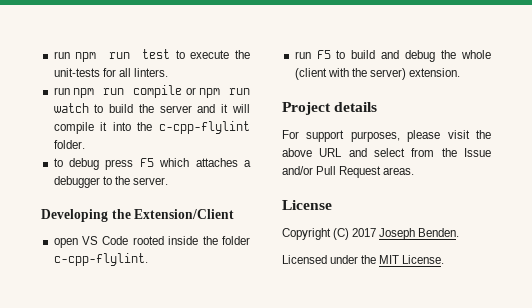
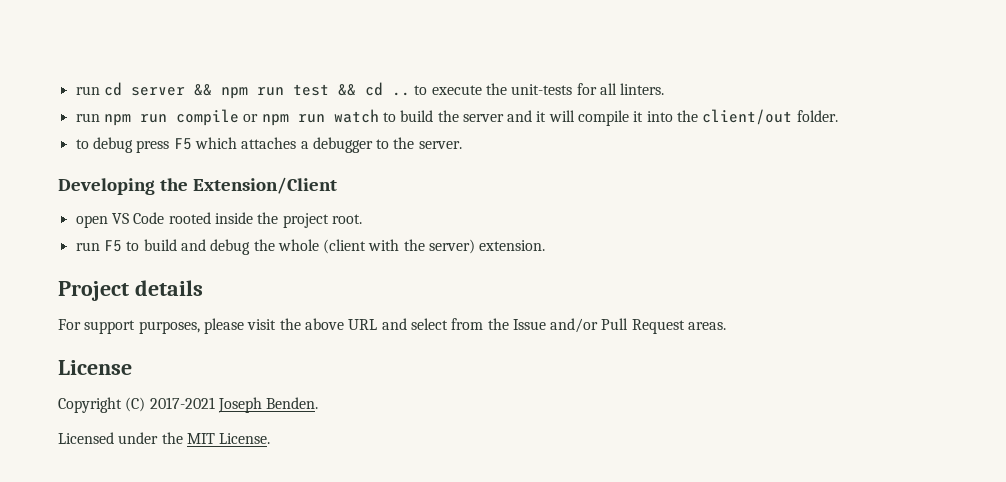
- run npm run test to execute the unit-tests for all linters.
+ run cd server && npm run test && cd .. to execute the unit-tests for all linters.
- run npm run compile or npm run watch to build the server and it will compile it into the c-cpp-flylint folder.
+ run npm run compile or npm run watch to build the server and it will compile it into the client/out folder.
- open VS Code rooted inside the folder c-cpp-flylint.
+ open VS Code rooted inside the project root.
- Copyright (C) 2017 Joseph Benden.
+ Copyright (C) 2017-2021 Joseph Benden.

